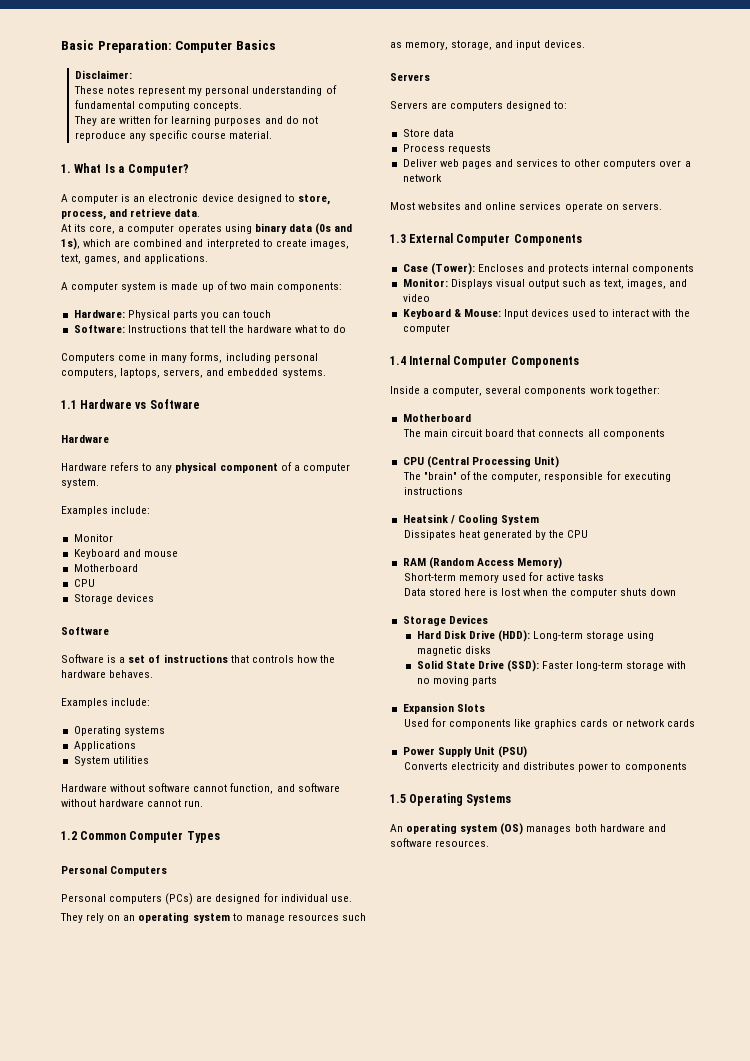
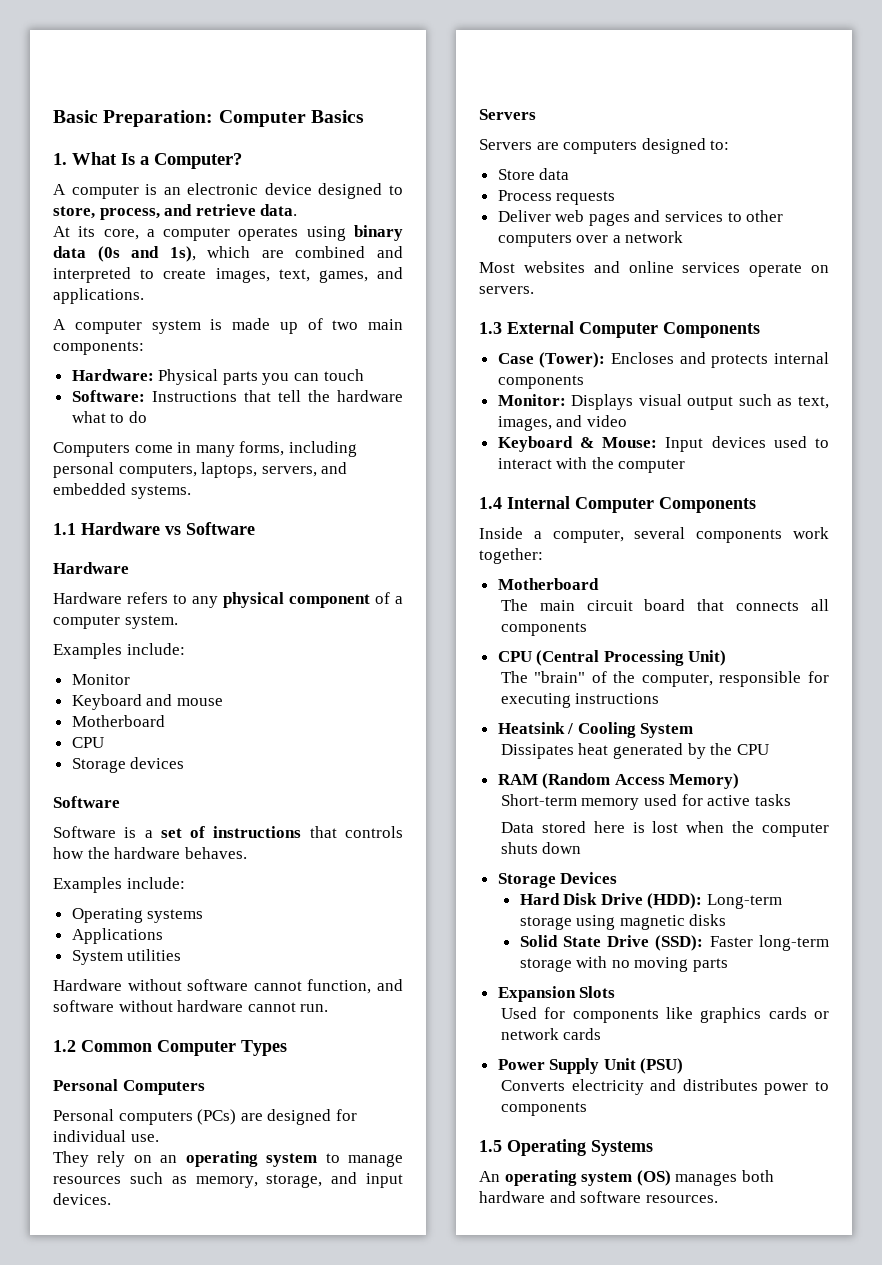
- Disclaimer:
- These notes represent my personal understanding of fundamental computing concepts.
- They are written for learning purposes and do not reproduce any specific course material.

